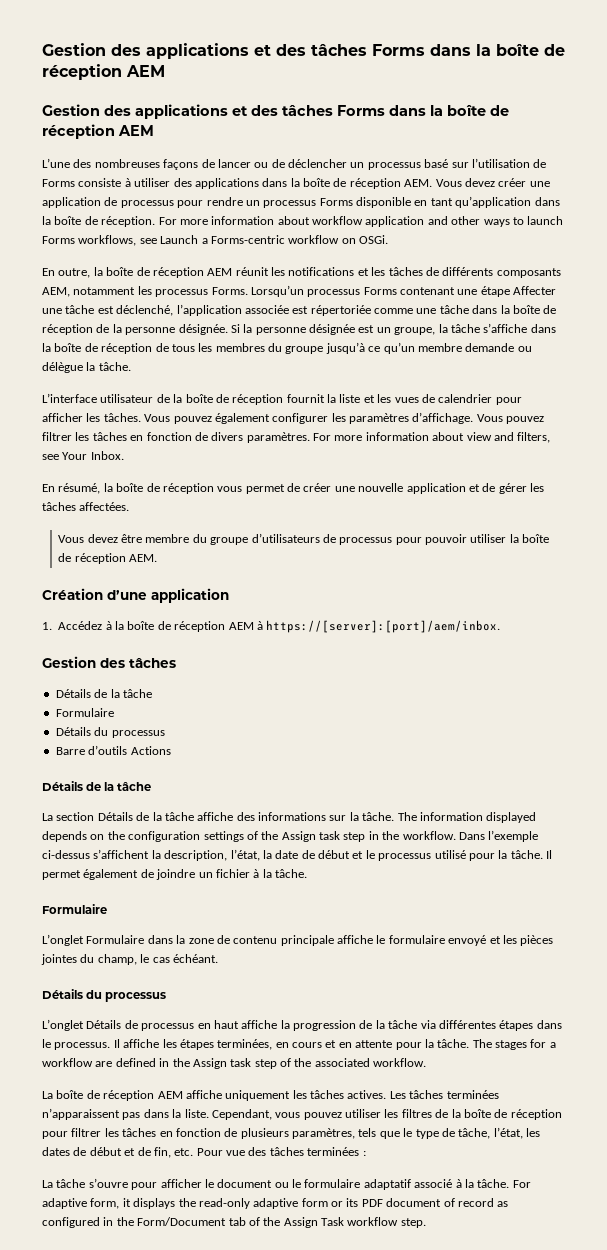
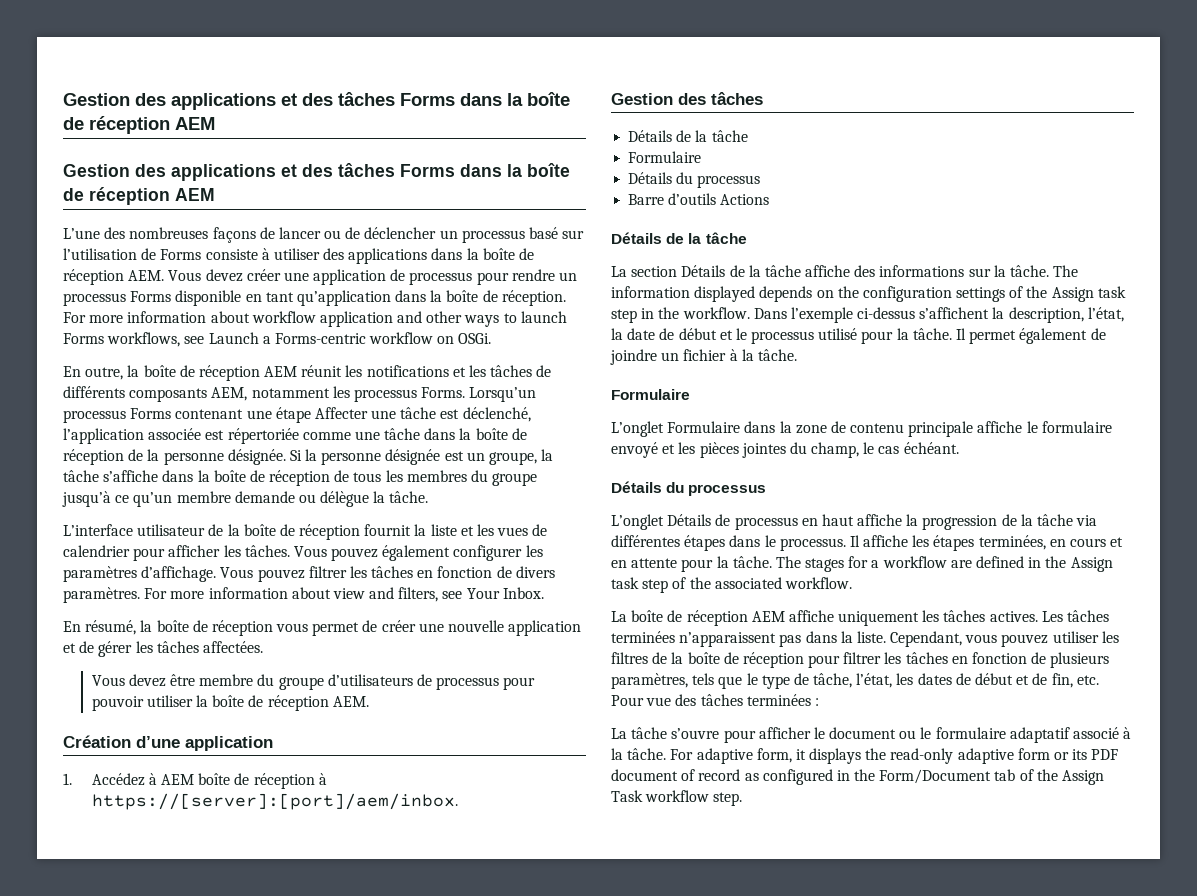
- 1. Accédez à la boîte de réception AEM à https://[server]:[port]/aem/inbox.
+ 1. Accédez à AEM boîte de réception à https://[server]:[port]/aem/inbox.

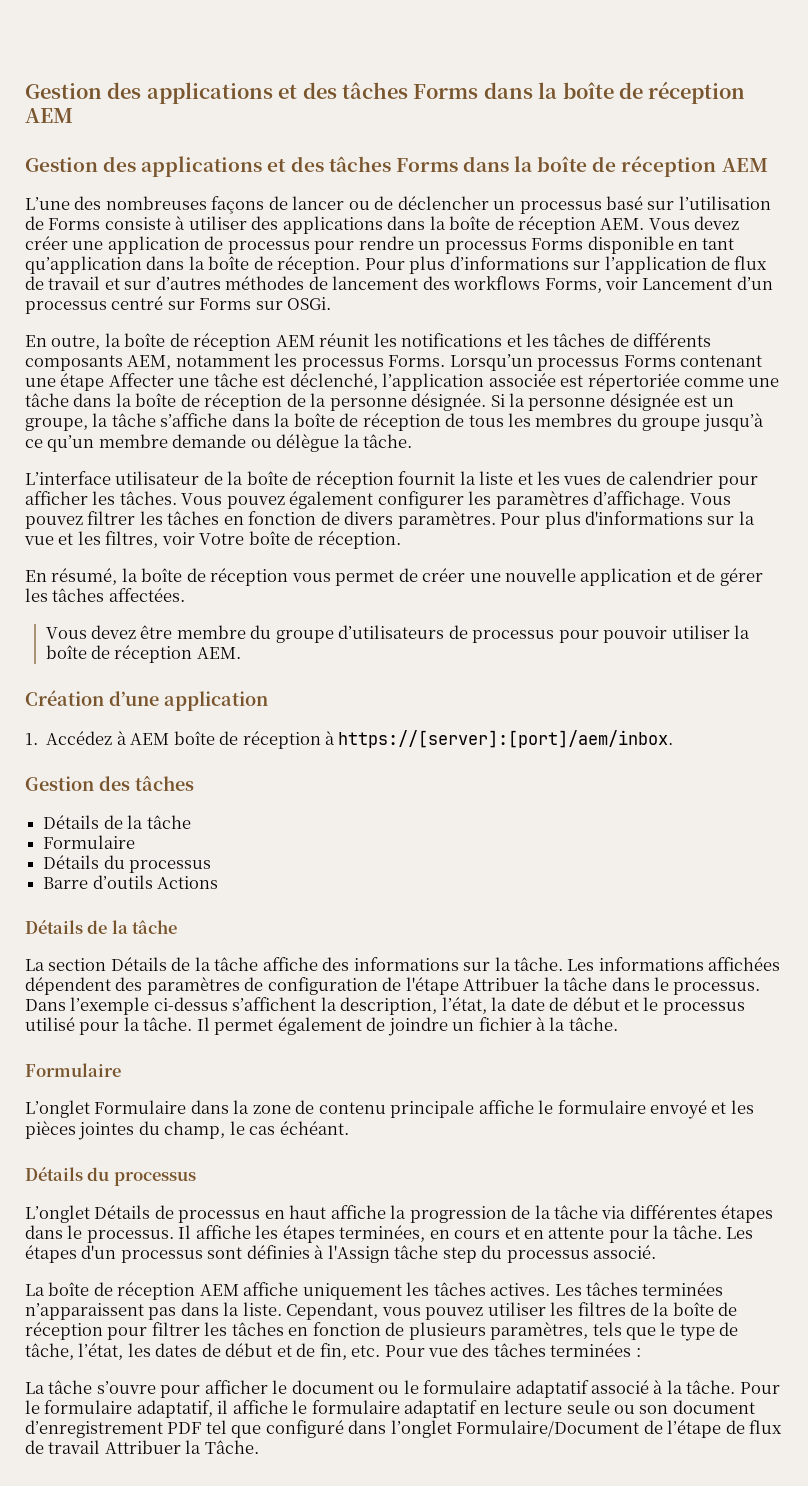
- For more information about workflow application and other ways to launch Forms workflows, see Launch a Forms-centric workflow on OSGi.
+ Pour plus d’informations sur l’application de flux de travail et sur d’autres méthodes de lancement des workflows Forms, voir Lancement d’un processus centré sur Forms sur OSGi.
- For more information about view and filters, see Your Inbox.
+ Pour plus d'informations sur la vue et les filtres, voir Votre boîte de réception.
- The information displayed depends on the configuration settings of the Assign task step in the workflow.
+ Les informations affichées dépendent des paramètres de configuration de l'étape Attribuer la tâche dans le processus.
- The stages for a workflow are defined in the Assign task step of the associated workflow.
+ Les étapes d'un processus sont définies à l'Assign tâche step du processus associé.
- For adaptive form, it displays the read-only adaptive form or its PDF document of record as configured in the Form/Document tab of the Assign Task workflow step.
+ Pour le formulaire adaptatif, il affiche le formulaire adaptatif en lecture seule ou son document d’enregistrement PDF tel que configuré dans l’onglet Formulaire/Document de l’étape de flux de travail Attribuer la Tâche.

